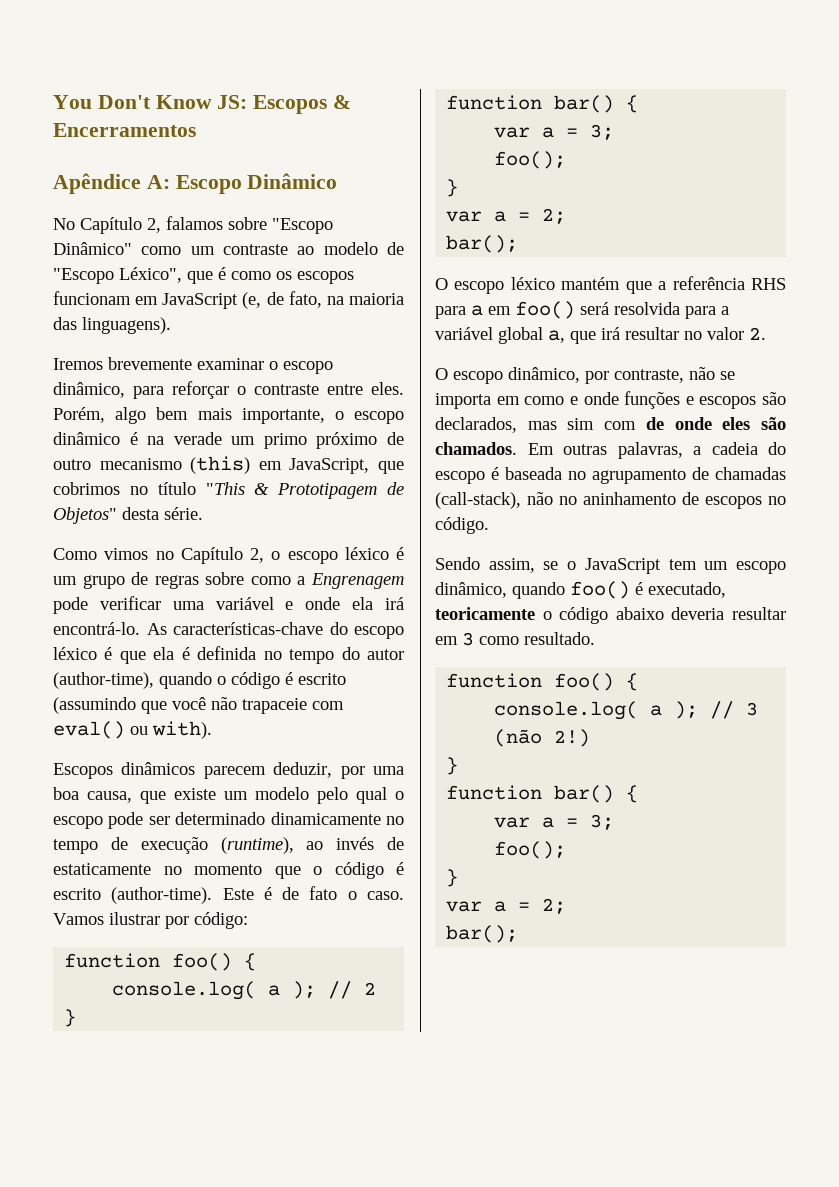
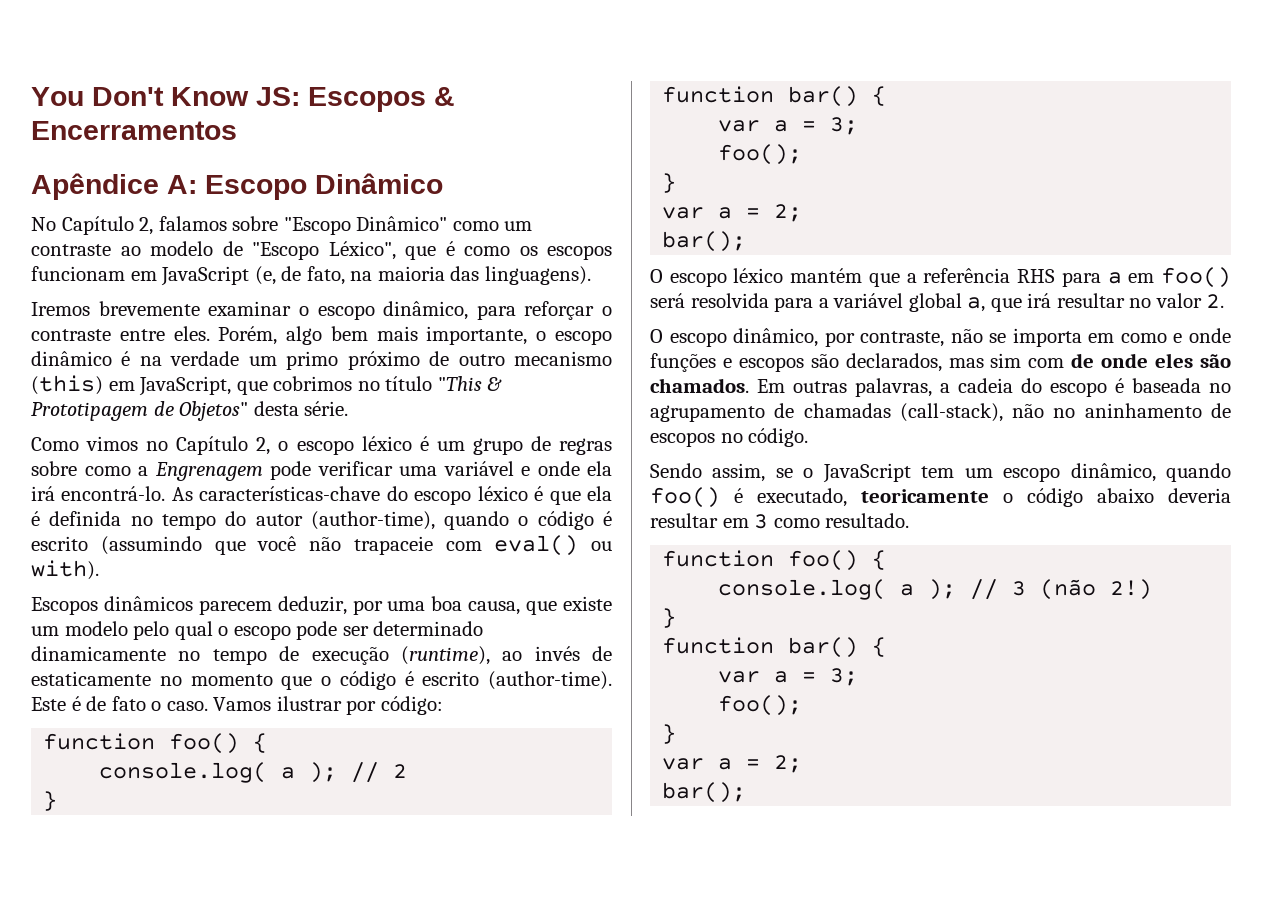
- Porém, algo bem mais importante, o escopo dinâmico é na verade um primo próximo de outro mecanismo (this) em JavaScript, que cobrimos no título "This & Prototipagem de Objetos" desta série.
+ Porém, algo bem mais importante, o escopo dinâmico é na verdade um primo próximo de outro mecanismo (this) em JavaScript, que cobrimos no título "This & Prototipagem de Objetos" desta série.

